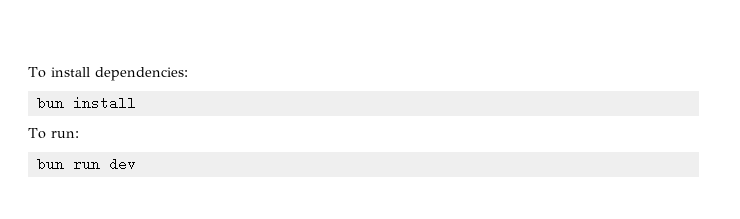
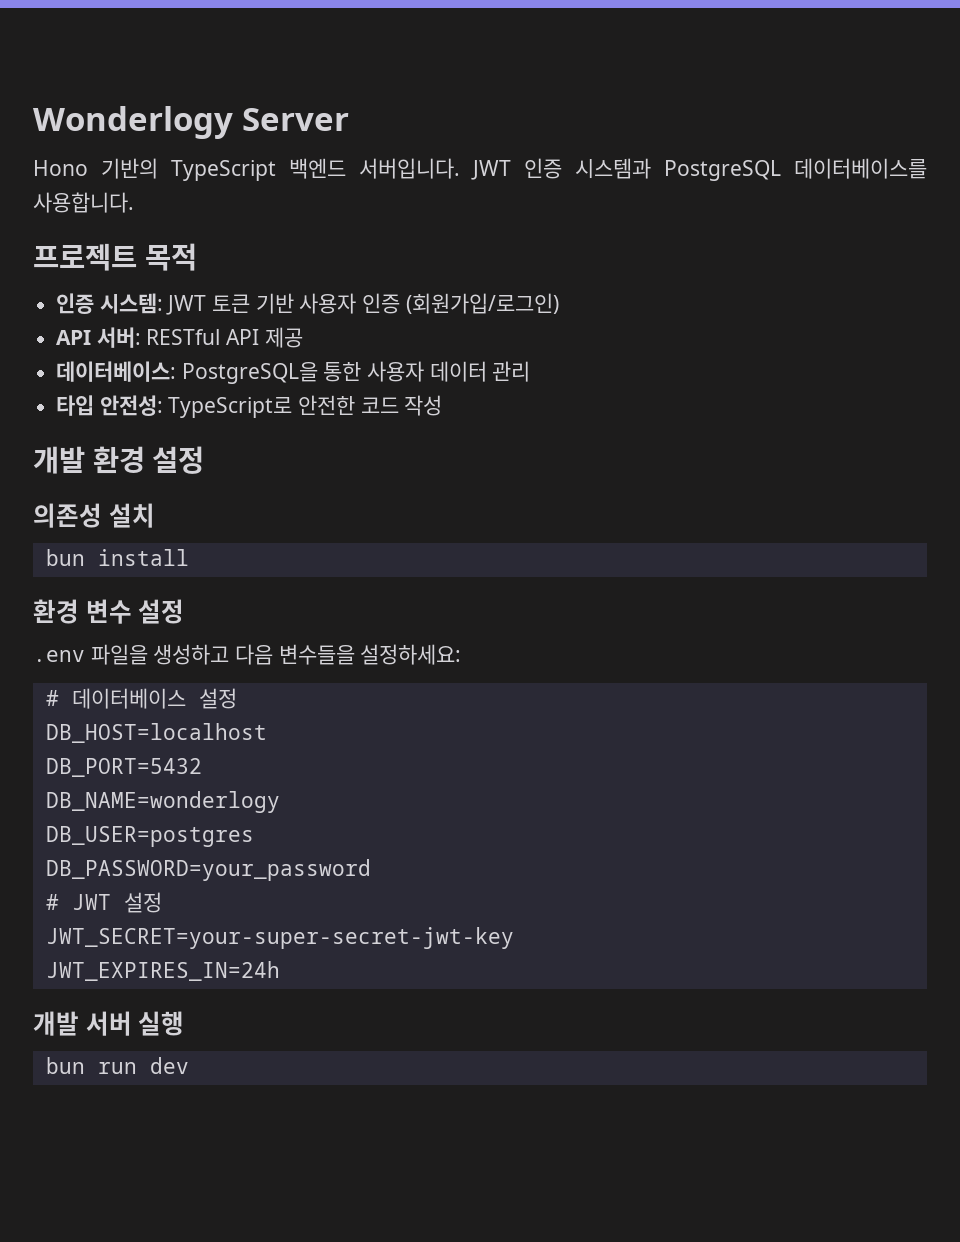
- To install dependencies:
+ Wonderlogy Server
+ Hono 기반의 TypeScript 백엔드 서버입니다. JWT 인증 시스템과 PostgreSQL 데이터베이스를 사용합니다.
+ 프로젝트 목적
+ 인증 시스템: JWT 토큰 기반 사용자 인증 (회원가입/로그인)
+ API 서버: RESTful API 제공
+ 데이터베이스: PostgreSQL을 통한 사용자 데이터 관리
+ 타입 안전성: TypeScript로 안전한 코드 작성
+ 개발 환경 설정
+ 의존성 설치
  bun install
- To run:
+ 환경 변수 설정
+ .env 파일을 생성하고 다음 변수들을 설정하세요:
+ # 데이터베이스 설정
+ DB_HOST=localhost
+ DB_PORT=5432
+ DB_NAME=wonderlogy
+ DB_USER=postgres
+ DB_PASSWORD=your_password
+ # JWT 설정
+ JWT_SECRET=your-super-secret-jwt-key
+ JWT_EXPIRES_IN=24h
+ 개발 서버 실행

